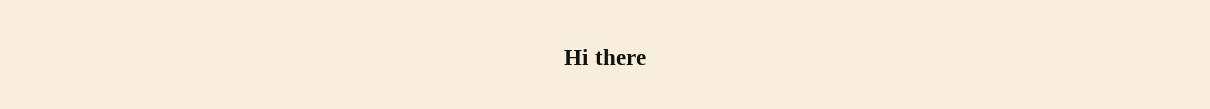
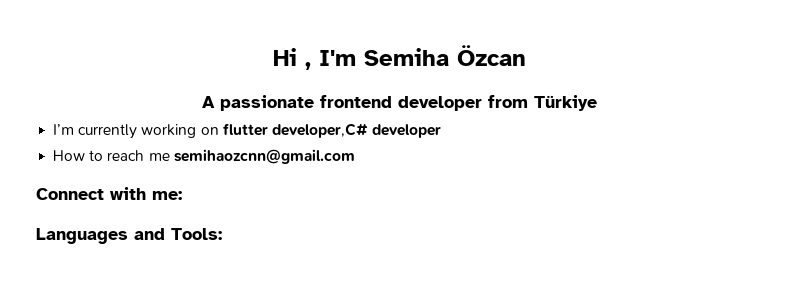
- Hi there
+ Hi , I'm Semiha Özcan
+ A passionate frontend developer from Türkiye
+ I’m currently working on flutter developer,C# developer
+ How to reach me semihaozcnn@gmail.com
+ Connect with me:
+ Languages and Tools:

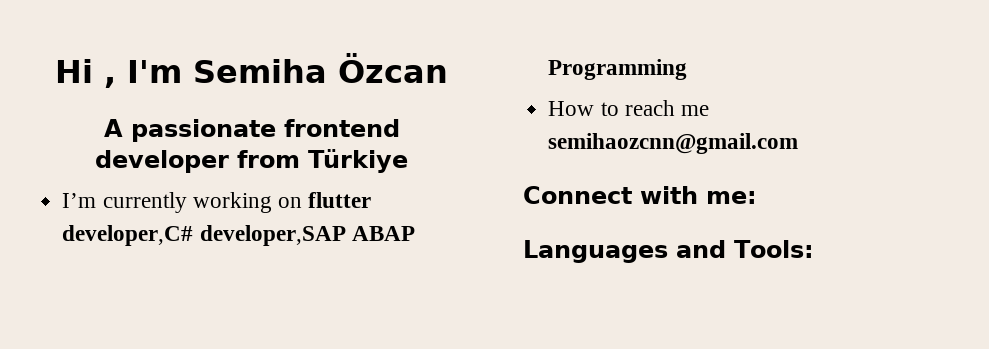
- I’m currently working on flutter developer,C# developer
+ I’m currently working on flutter developer,C# developer,SAP ABAP Programming

